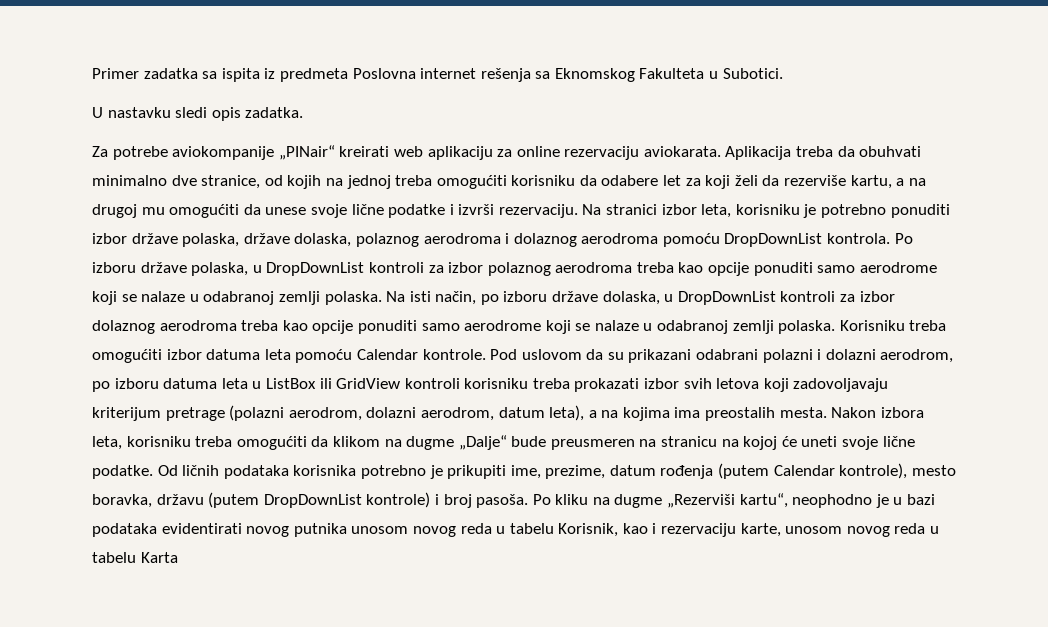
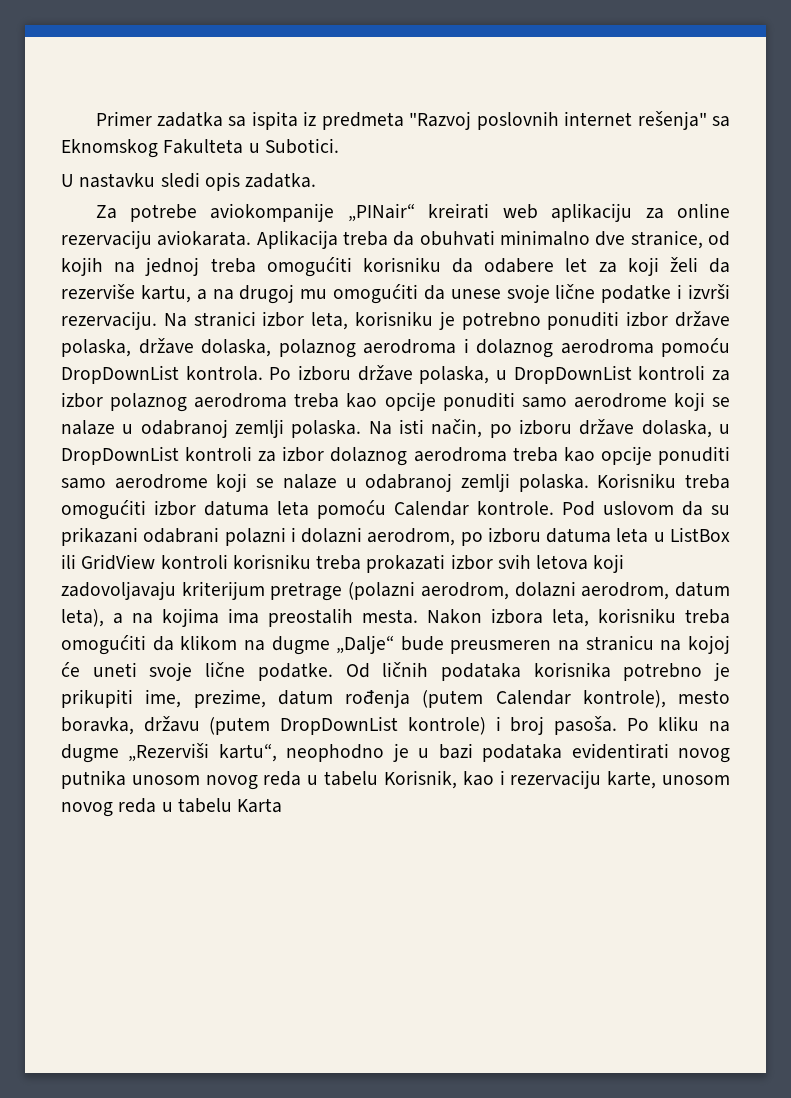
- Primer zadatka sa ispita iz predmeta Poslovna internet rešenja sa Eknomskog Fakulteta u Subotici.
+ Primer zadatka sa ispita iz predmeta "Razvoj poslovnih internet rešenja" sa Eknomskog Fakulteta u Subotici.

